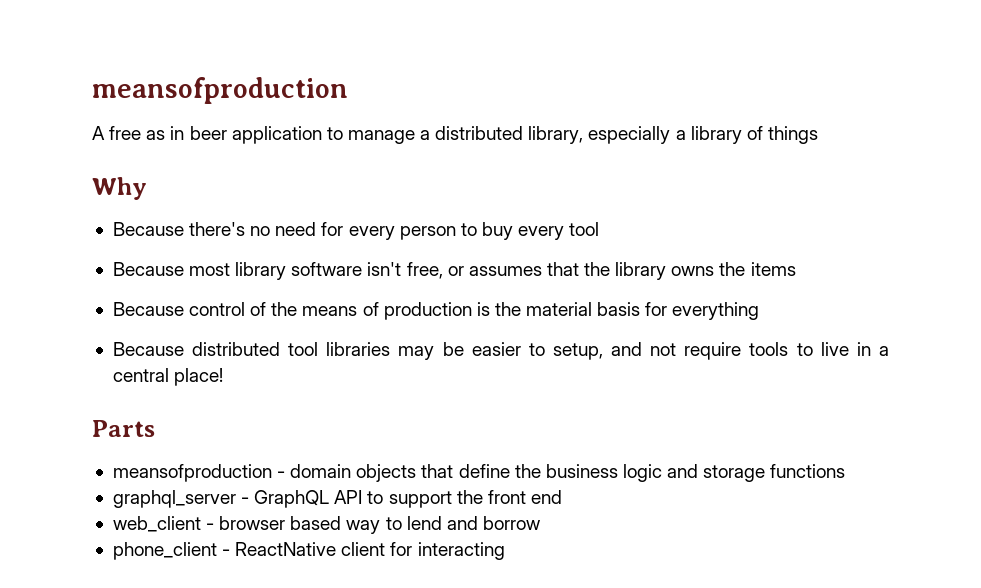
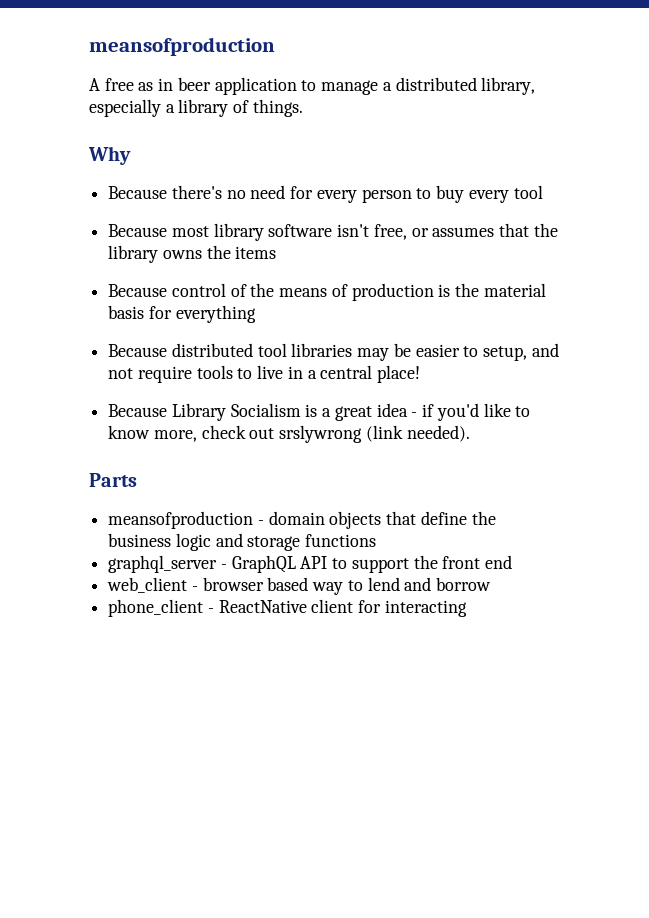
- A free as in beer application to manage a distributed library, especially a library of things
+ A free as in beer application to manage a distributed library, especially a library of things.
+ Because Library Socialism is a great idea - if you'd like to know more, check out srslywrong (link needed).

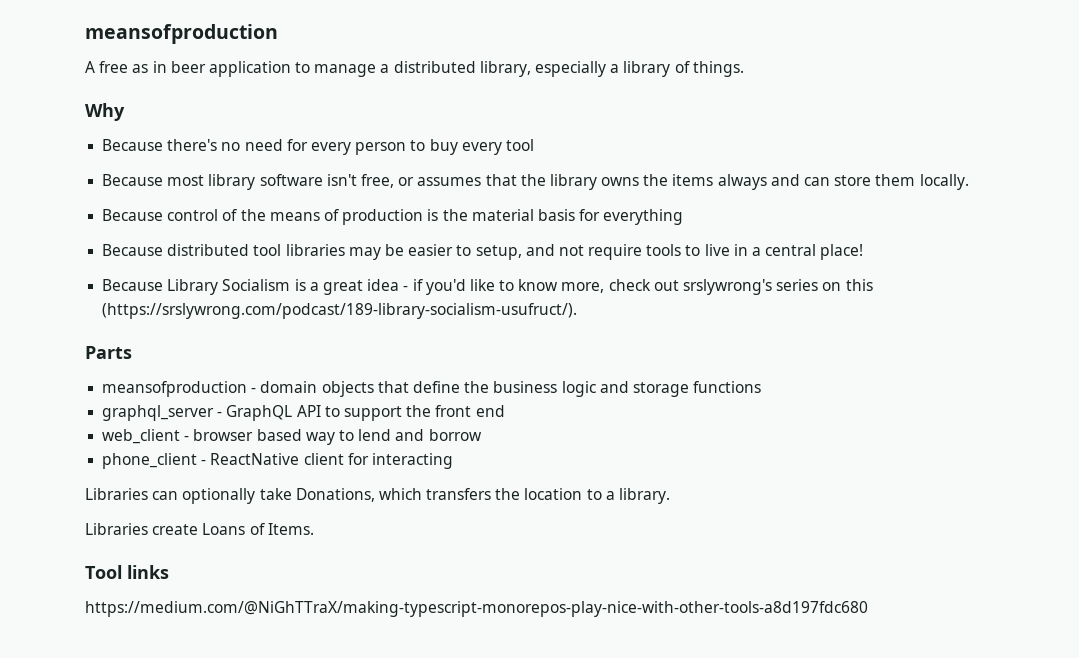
- Because most library software isn't free, or assumes that the library owns the items
+ Because most library software isn't free, or assumes that the library owns the items always and can store them locally.
- Because Library Socialism is a great idea - if you'd like to know more, check out srslywrong (link needed).
+ Because Library Socialism is a great idea - if you'd like to know more, check out srslywrong's series on this (https://srslywrong.com/podcast/189-library-socialism-usufruct/).
+ Libraries can optionally take Donations, which transfers the location to a library.
+ Libraries create Loans of Items.
+ Tool links
+ https://medium.com/@NiGhTTraX/making-typescript-monorepos-play-nice-with-other-tools-a8d197fdc680

